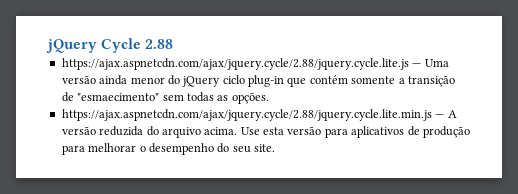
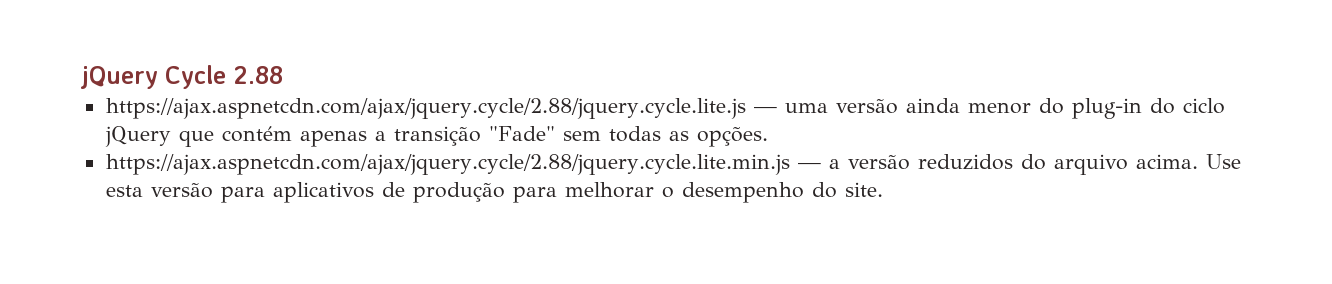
- https://ajax.aspnetcdn.com/ajax/jquery.cycle/2.88/jquery.cycle.lite.js — Uma versão ainda menor do jQuery ciclo plug-in que contém somente a transição de "esmaecimento" sem todas as opções.
+ https://ajax.aspnetcdn.com/ajax/jquery.cycle/2.88/jquery.cycle.lite.js — uma versão ainda menor do plug-in do ciclo jQuery que contém apenas a transição "Fade" sem todas as opções.
- https://ajax.aspnetcdn.com/ajax/jquery.cycle/2.88/jquery.cycle.lite.min.js — A versão reduzida do arquivo acima.
+ https://ajax.aspnetcdn.com/ajax/jquery.cycle/2.88/jquery.cycle.lite.min.js — a versão reduzidos do arquivo acima.
- Use esta versão para aplicativos de produção para melhorar o desempenho do seu site.
+ Use esta versão para aplicativos de produção para melhorar o desempenho do site.

